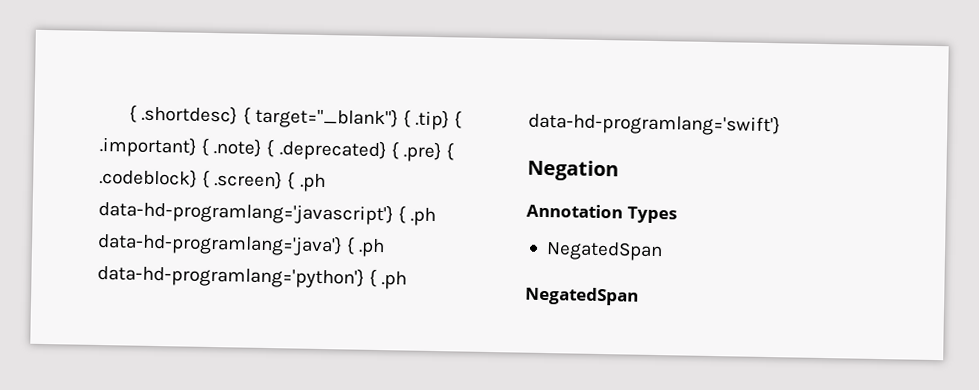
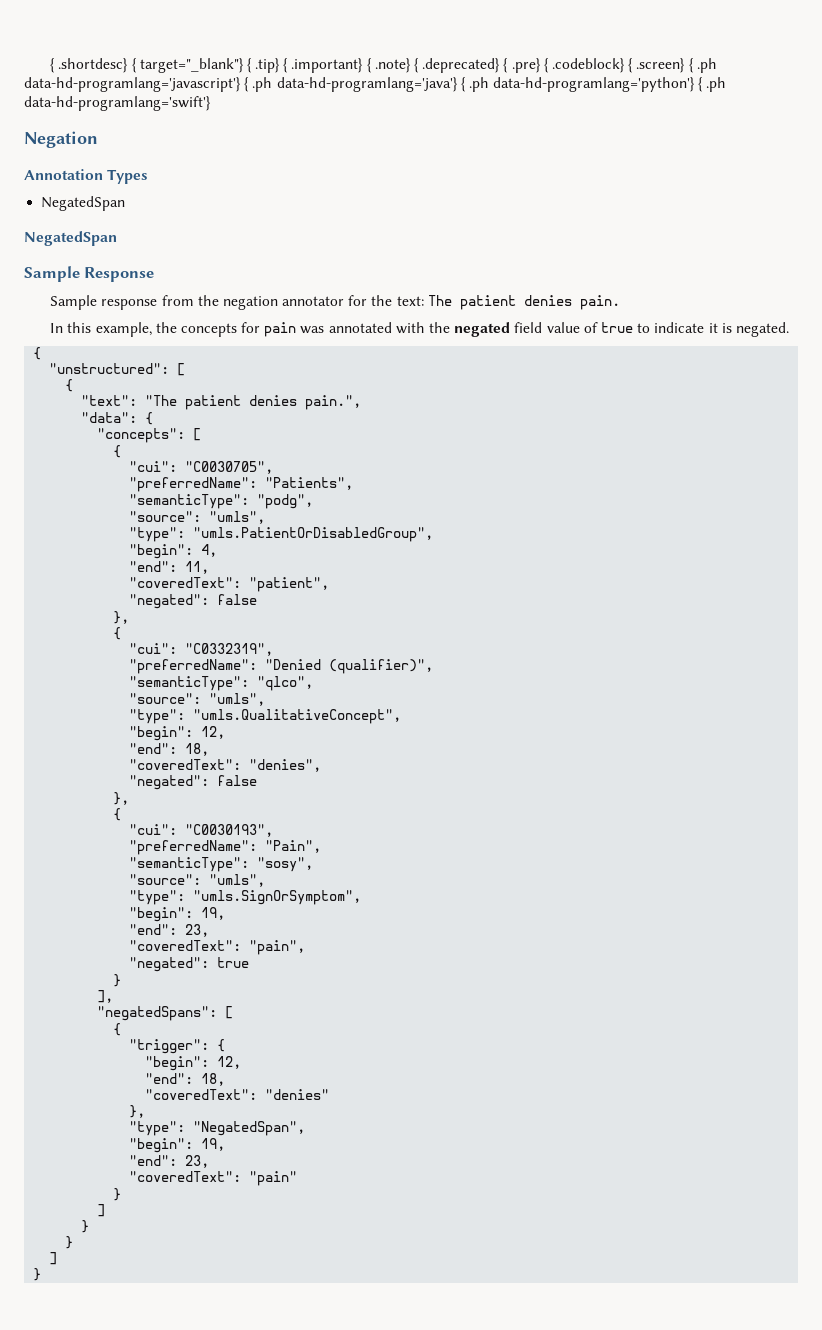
+ Sample Response
+ Sample response from the negation annotator for the text: The patient denies pain.
+ In this example, the concepts for pain was annotated with the negated field value of true to indicate it is negated.
+ {
+ "unstructured": [
+ {
+ "text": "The patient denies pain.",
+ "data": {
+ "concepts": [
+ {
+ "cui": "C0030705",
+ "preferredName": "Patients",
+ "semanticType": "podg",
+ "source": "umls",
+ "type": "umls.PatientOrDisabledGroup",
+ "begin": 4,
+ "end": 11,
+ "coveredText": "patient",
+ "negated": false
+ },
+ {
+ "cui": "C0332319",
+ "preferredName": "Denied (qualifier)",
+ "semanticType": "qlco",
+ "source": "umls",
+ "type": "umls.QualitativeConcept",
+ "begin": 12,
+ "end": 18,
+ "coveredText": "denies",
+ "negated": false
+ },
+ {
+ "cui": "C0030193",
+ "preferredName": "Pain",
+ "semanticType": "sosy",
+ "source": "umls",
+ "type": "umls.SignOrSymptom",
+ "begin": 19,
+ "end": 23,
+ "coveredText": "pain",
+ "negated": true
+ }
+ ],
+ "negatedSpans": [
+ {
+ "trigger": {
+ "begin": 12,
+ "end": 18,
+ "coveredText": "denies"
+ },
+ "type": "NegatedSpan",
+ "begin": 19,
+ "end": 23,
+ "coveredText": "pain"
+ }
+ ]
+ }
+ }
+ ]
+ }

